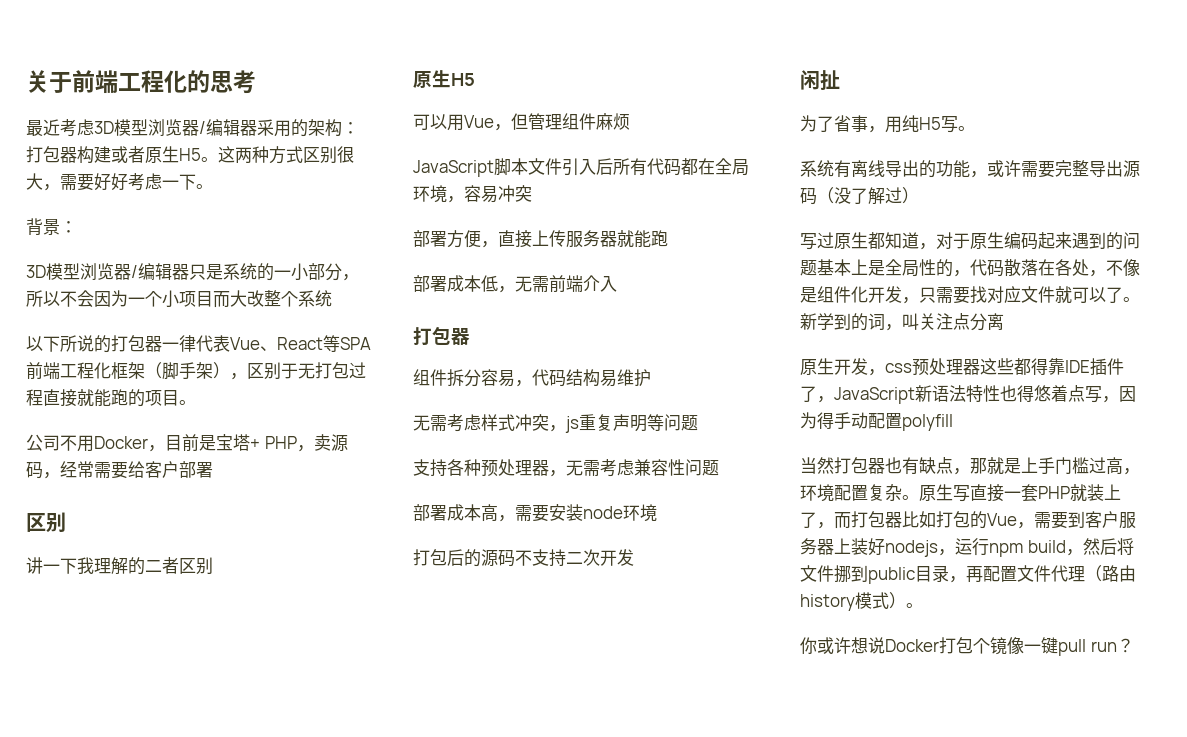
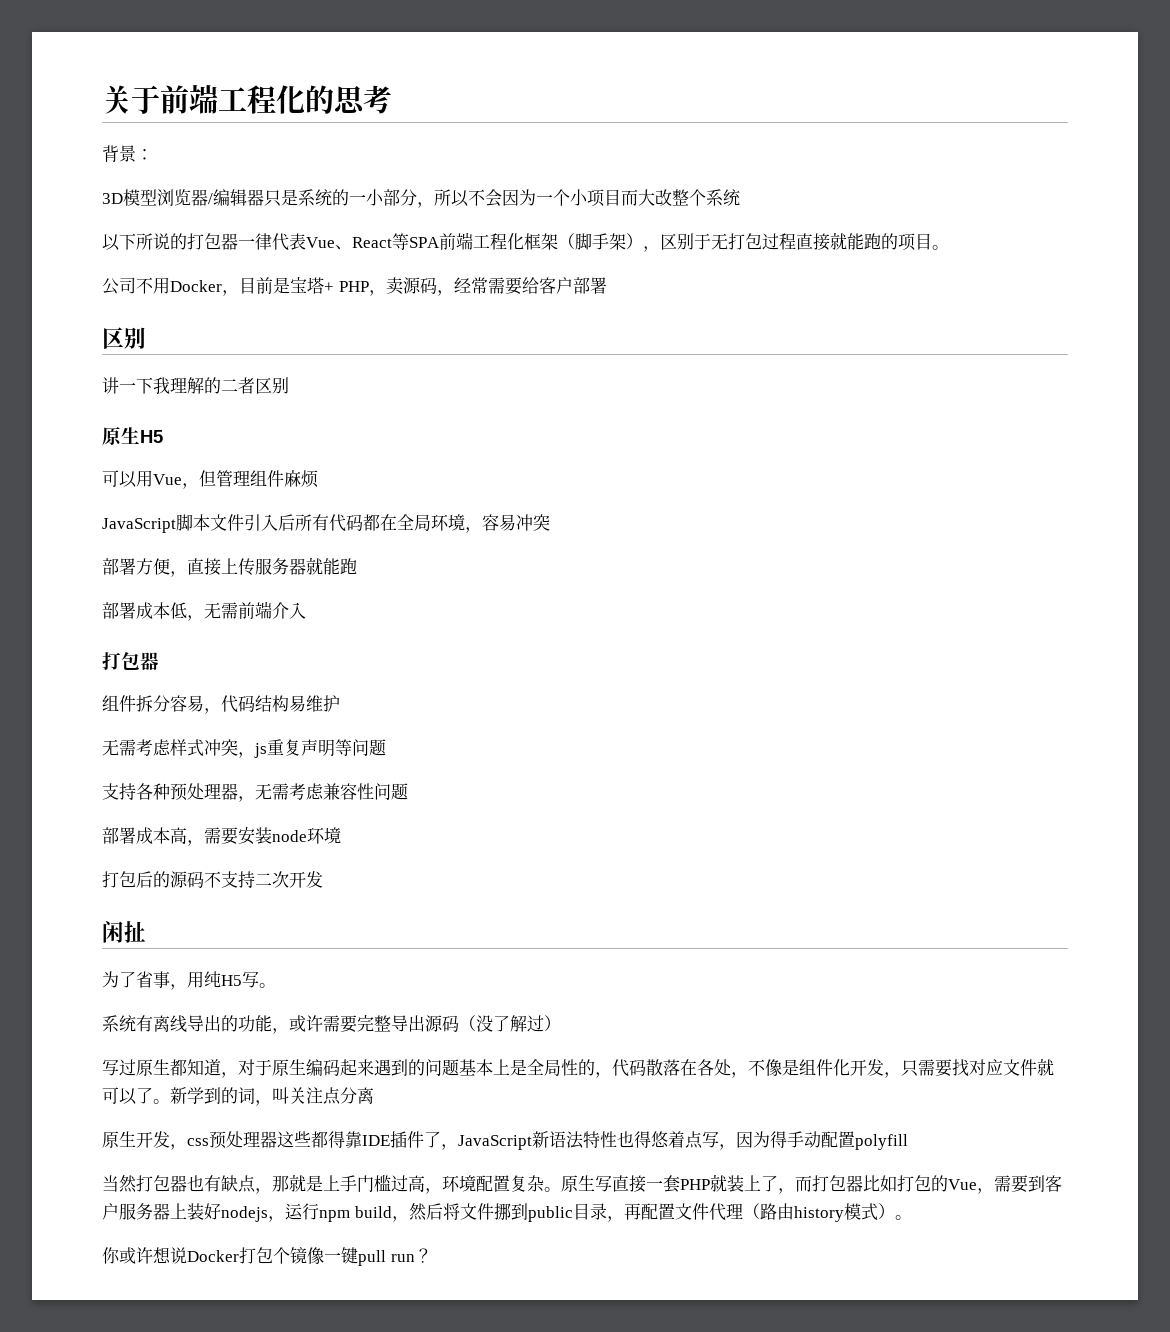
- 最近考虑3D模型浏览器/编辑器采用的架构：打包器构建或者原生H5。这两种方式区别很大，需要好好考虑一下。

